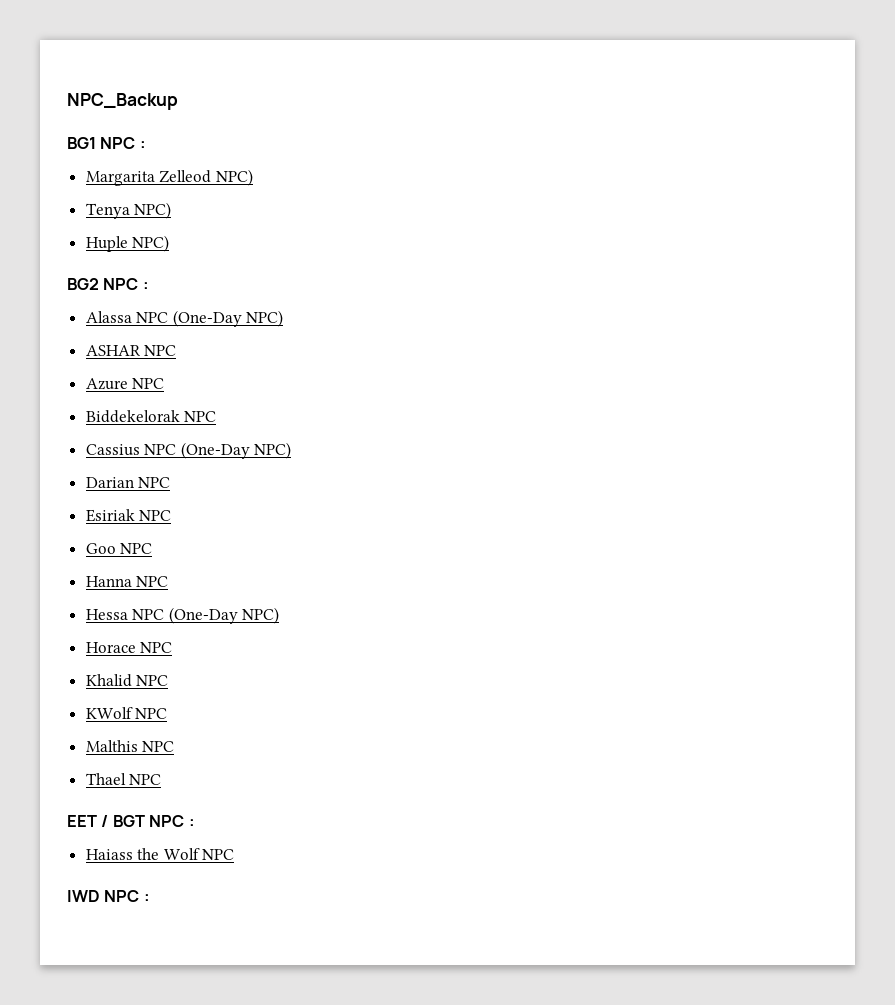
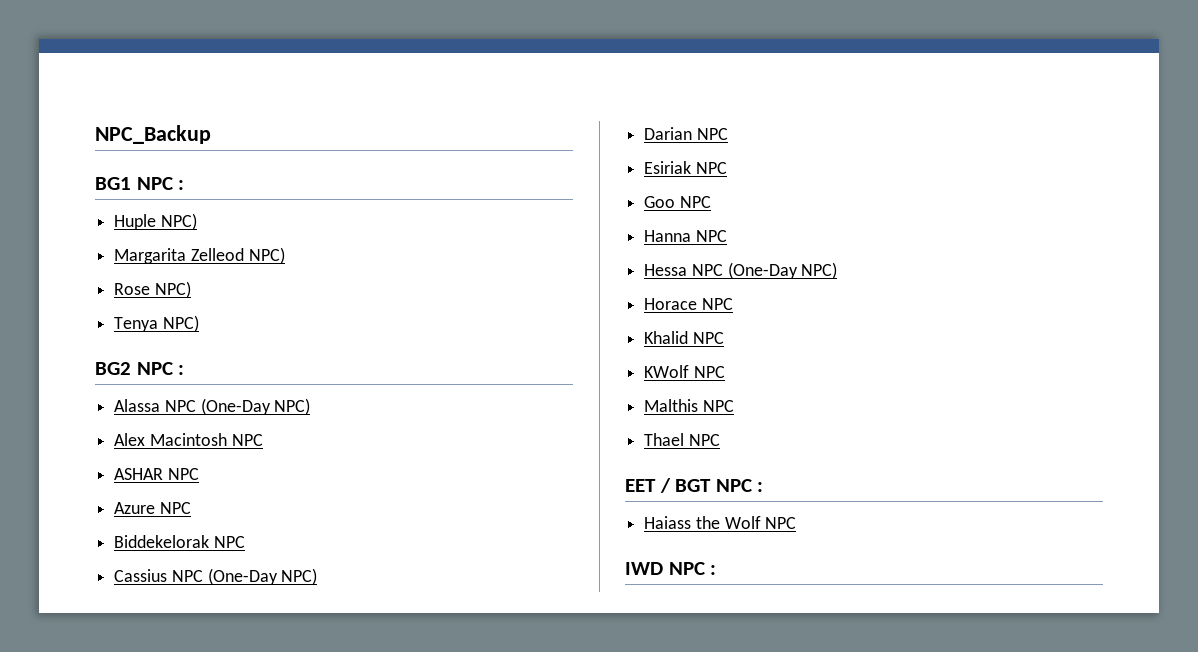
+ Huple NPC)
+ Rose NPC)
  Tenya NPC)
- Huple NPC)
+ Alex Macintosh NPC

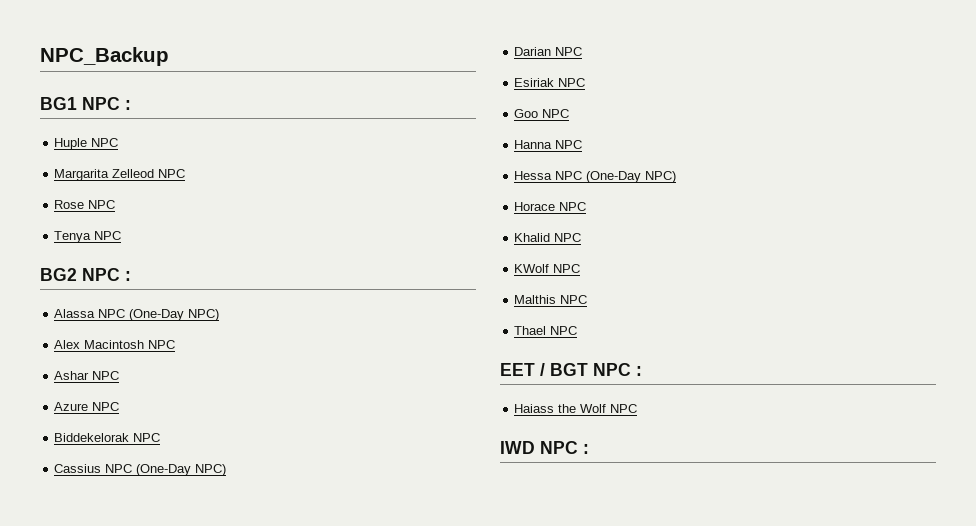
- Huple NPC)
+ Huple NPC
- Margarita Zelleod NPC)
+ Margarita Zelleod NPC
- Rose NPC)
+ Rose NPC
- Tenya NPC)
+ Tenya NPC
- ASHAR NPC
+ Ashar NPC

